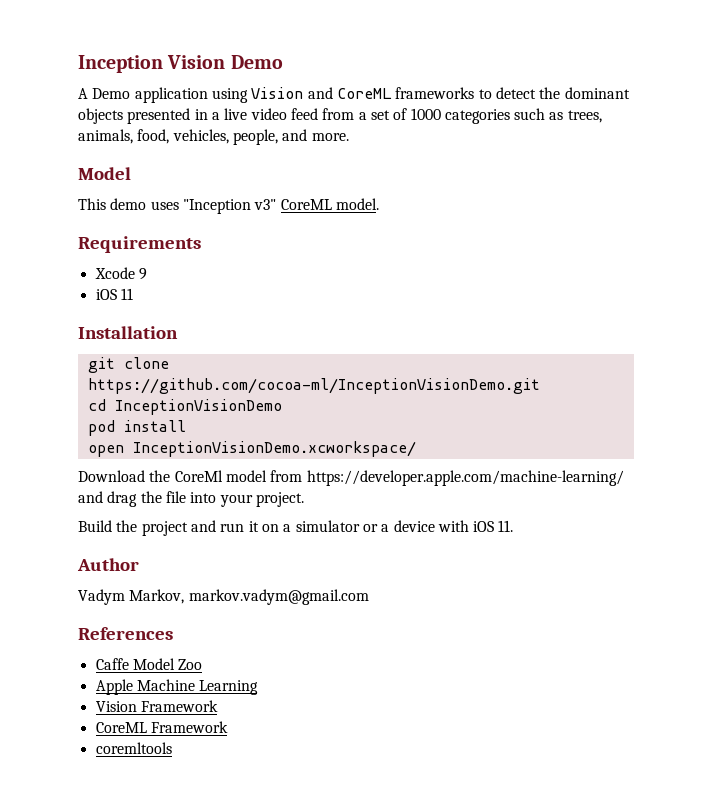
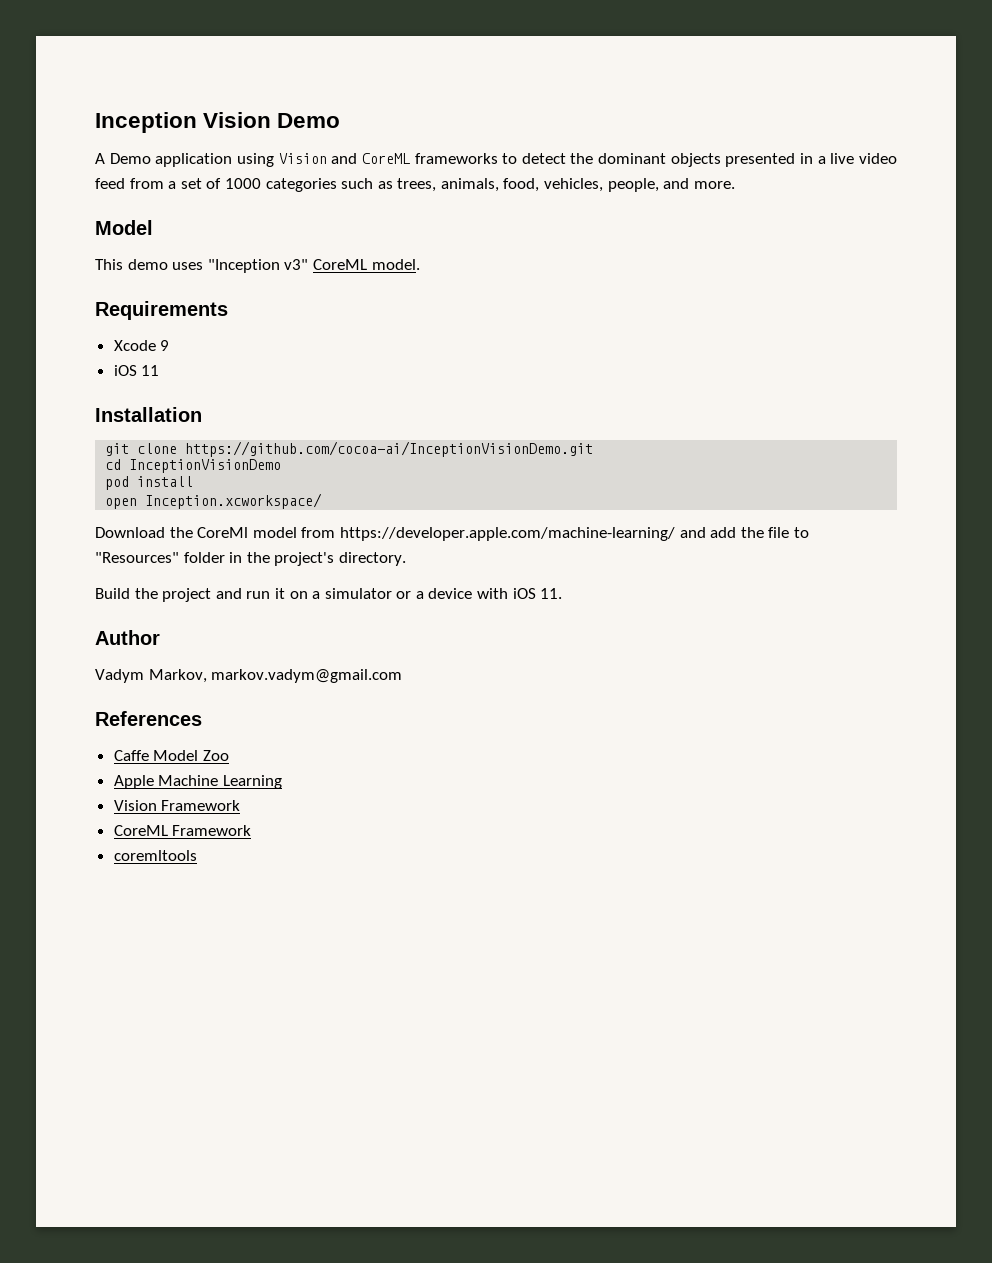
- git clone https://github.com/cocoa-ml/InceptionVisionDemo.git
+ git clone https://github.com/cocoa-ai/InceptionVisionDemo.git
- open InceptionVisionDemo.xcworkspace/
+ open Inception.xcworkspace/
- Download the CoreMl model from https://developer.apple.com/machine-learning/ and drag the file into your project.
+ Download the CoreMl model from https://developer.apple.com/machine-learning/ and add the file to "Resources" folder in the project's directory.

